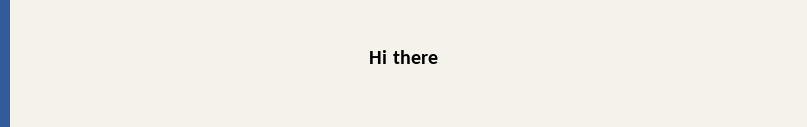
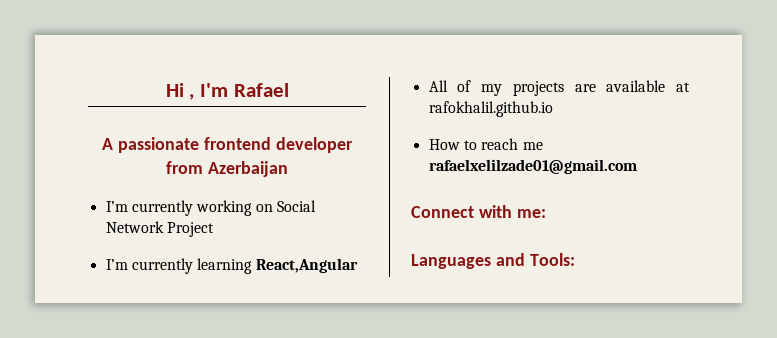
- Hi there
+ Hi , I'm Rafael
+ A passionate frontend developer from Azerbaijan
+ I’m currently working on Social Network Project
+ I’m currently learning React,Angular
+ All of my projects are available at rafokhalil.github.io
+ How to reach me rafaelxelilzade01@gmail.com
+ Connect with me:
+ Languages and Tools:

